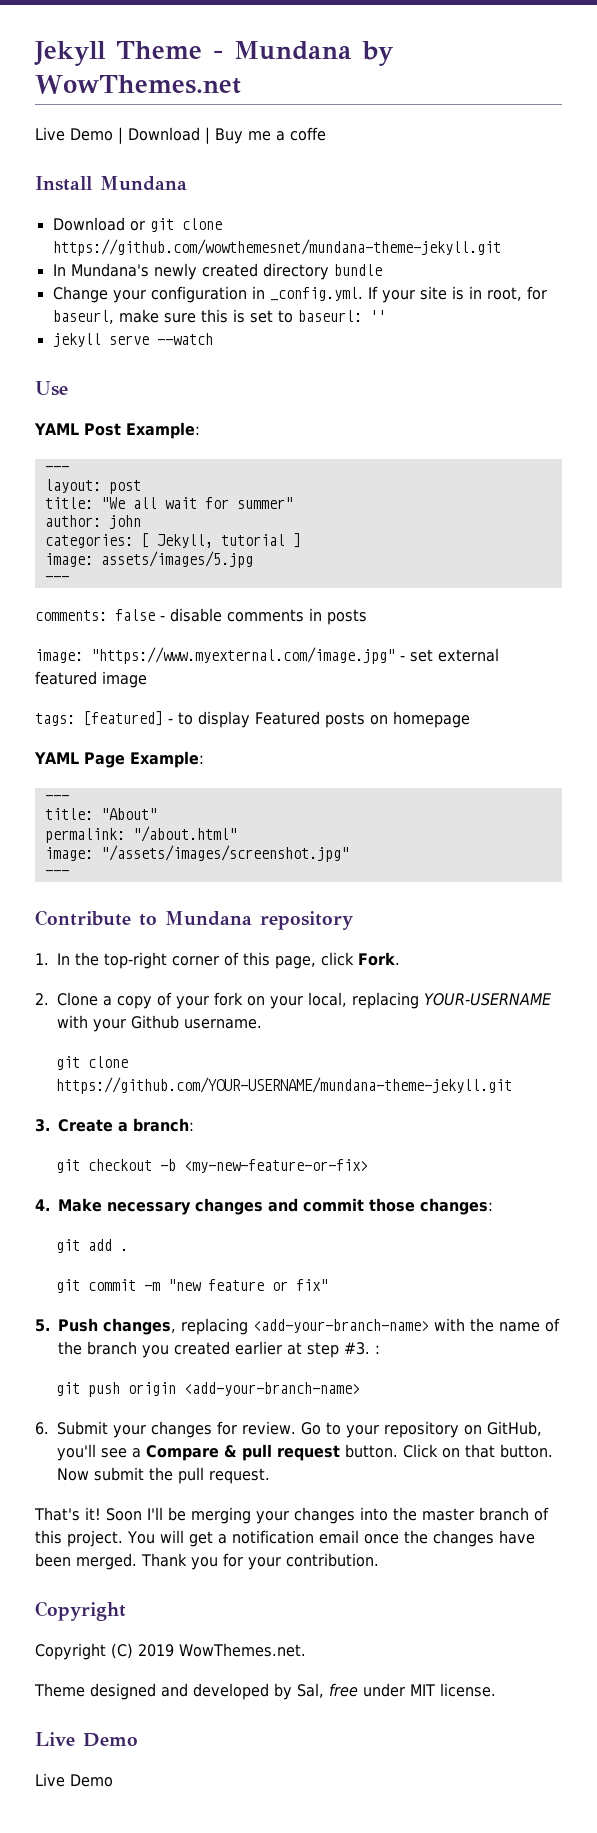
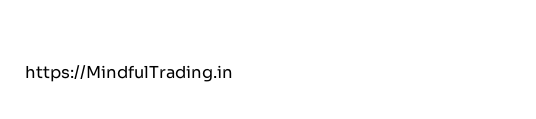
- Jekyll Theme - Mundana by WowThemes.net
- Live Demo | Download | Buy me a coffe
- Install Mundana
- Download or git clone https://github.com/wowthemesnet/mundana-theme-jekyll.git
- In Mundana's newly created directory bundle
- Change your configuration in _config.yml. If your site is in root, for baseurl, make sure this is set to baseurl: ''
- jekyll serve --watch
- Use
- YAML Post Example:
- ---
- layout: post
- title: "We all wait for summer"
- author: john
- categories: [ Jekyll, tutorial ]
- image: assets/images/5.jpg
- ---
- comments: false - disable comments in posts
- image: "https://www.myexternal.com/image.jpg" - set external featured image
- tags: [featured] - to display Featured posts on homepage
- YAML Page Example:
- ---
- title: "About"
- permalink: "/about.html"
- image: "/assets/images/screenshot.jpg"
- ---
- Contribute to Mundana repository
- 1. In the top-right corner of this page, click Fork.
- 2. Clone a copy of your fork on your local, replacing YOUR-USERNAME with your Github username.
- git clone https://github.com/YOUR-USERNAME/mundana-theme-jekyll.git
- 3. Create a branch:
- git checkout -b <my-new-feature-or-fix>
- 4. Make necessary changes and commit those changes:
- git add .
- git commit -m "new feature or fix"
- 5. Push changes, replacing <add-your-branch-name> with the name of the branch you created earlier at step #3. :
- git push origin <add-your-branch-name>
- 6. Submit your changes for review. Go to your repository on GitHub, you'll see a Compare & pull request button. Click on that button. Now submit the pull request.
- That's it! Soon I'll be merging your changes into the master branch of this project. You will get a notification email once the changes have been merged. Thank you for your contribution.
- Copyright
- Copyright (C) 2019 WowThemes.net.
- Theme designed and developed by Sal, free under MIT license.
- Live Demo
- Live Demo
+ https://MindfulTrading.in

